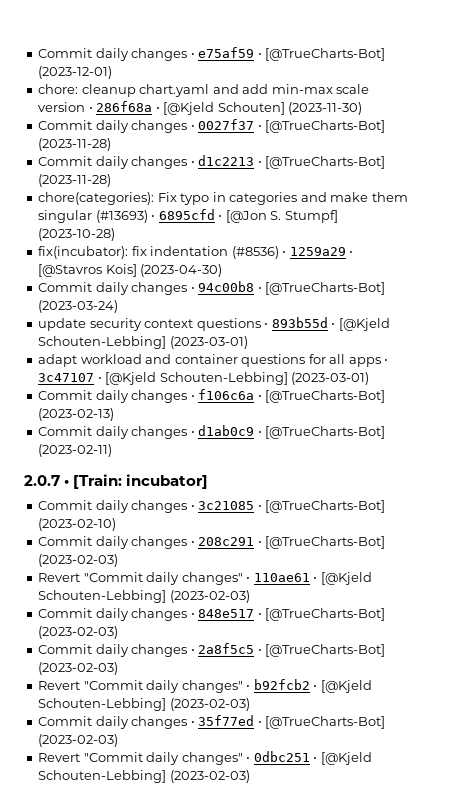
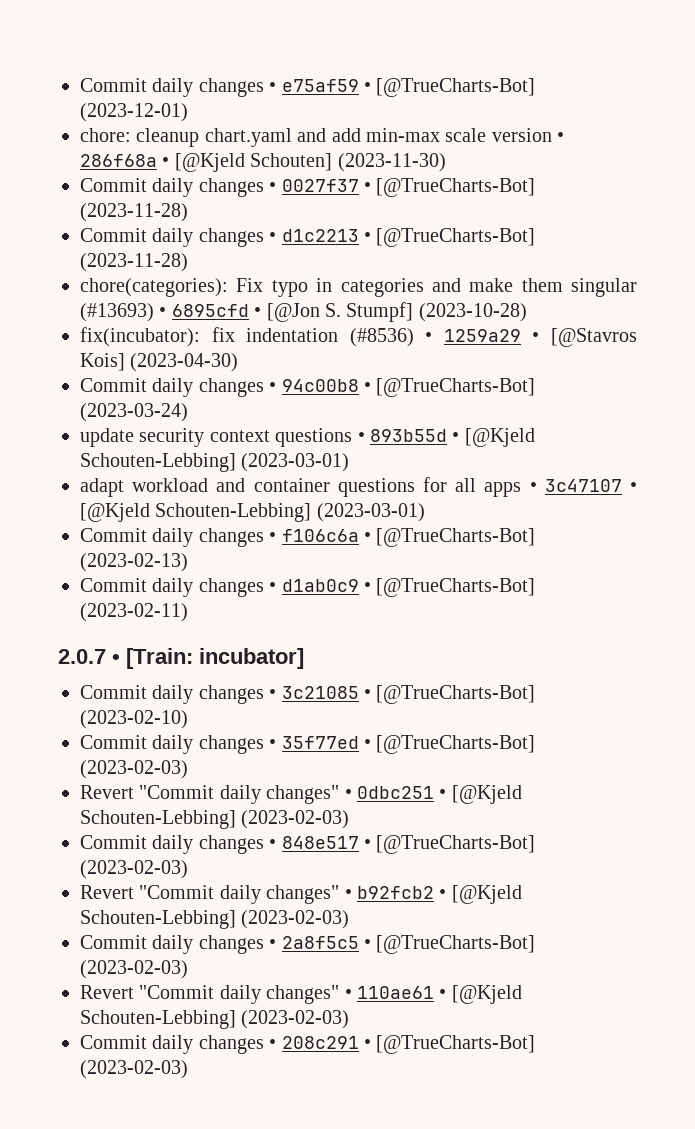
- Commit daily changes • 208c291 • [@TrueCharts-Bot] (2023-02-03)
+ Commit daily changes • 35f77ed • [@TrueCharts-Bot] (2023-02-03)
+ Revert "Commit daily changes" • 0dbc251 • [@Kjeld Schouten-Lebbing] (2023-02-03)
+ Commit daily changes • 848e517 • [@TrueCharts-Bot] (2023-02-03)
+ Revert "Commit daily changes" • b92fcb2 • [@Kjeld Schouten-Lebbing] (2023-02-03)
+ Commit daily changes • 2a8f5c5 • [@TrueCharts-Bot] (2023-02-03)
- Commit daily changes • 848e517 • [@TrueCharts-Bot] (2023-02-03)
- Commit daily changes • 2a8f5c5 • [@TrueCharts-Bot] (2023-02-03)
- Revert "Commit daily changes" • b92fcb2 • [@Kjeld Schouten-Lebbing] (2023-02-03)
- Commit daily changes • 35f77ed • [@TrueCharts-Bot] (2023-02-03)
- Revert "Commit daily changes" • 0dbc251 • [@Kjeld Schouten-Lebbing] (2023-02-03)
+ Commit daily changes • 208c291 • [@TrueCharts-Bot] (2023-02-03)

